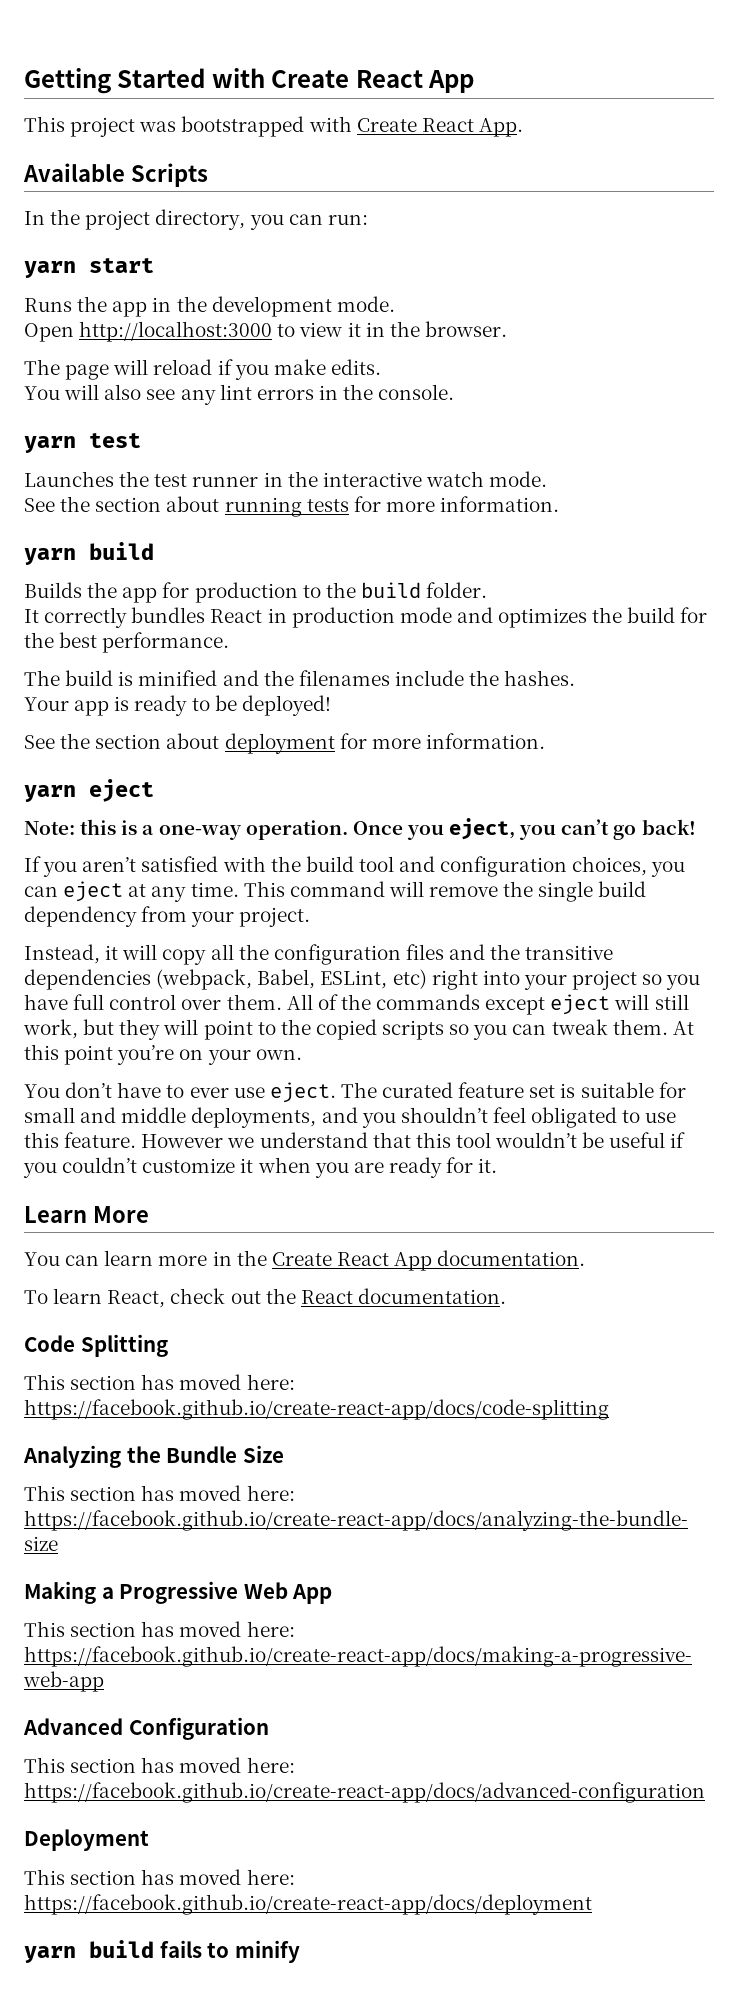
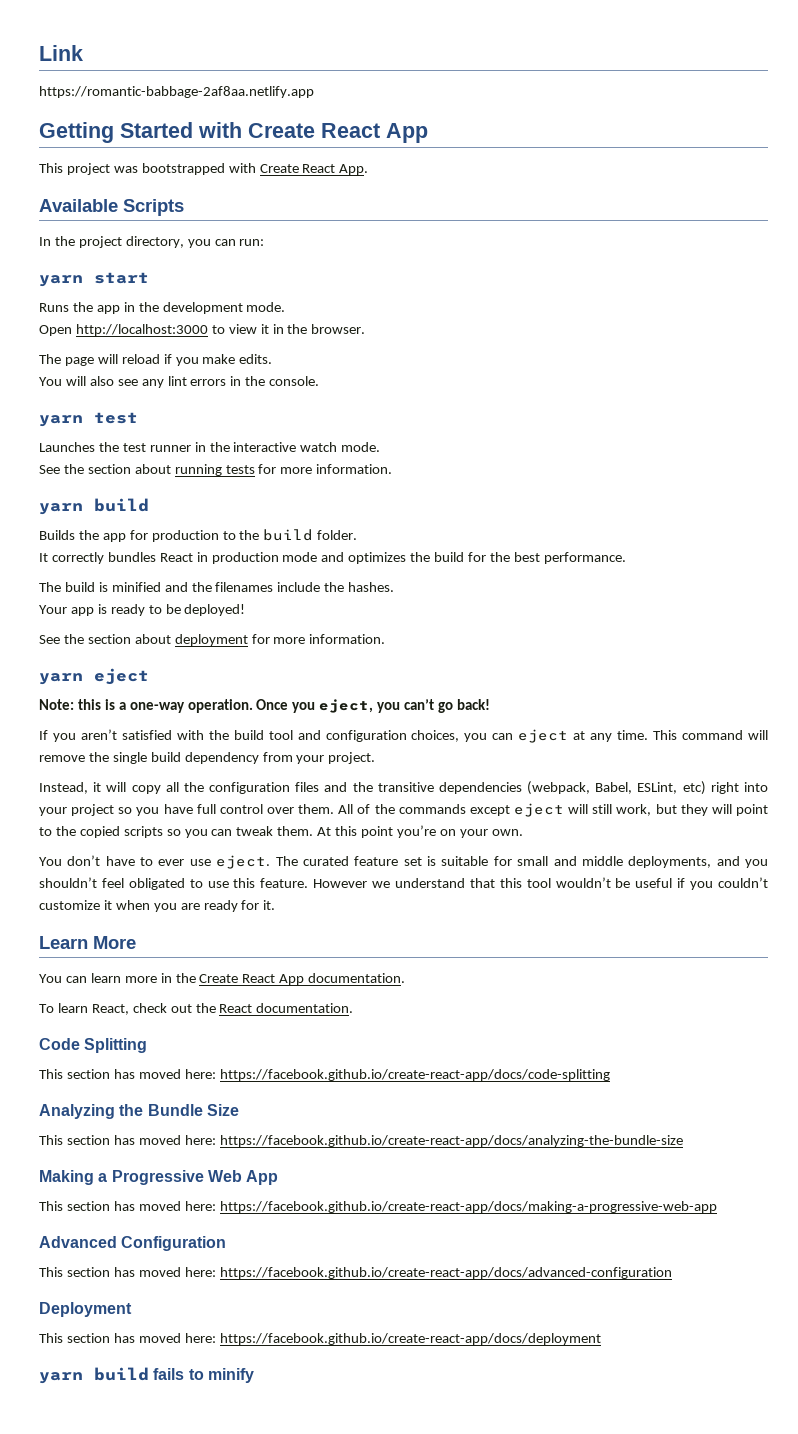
+ Link
+ https://romantic-babbage-2af8aa.netlify.app

